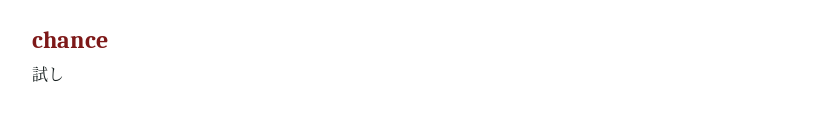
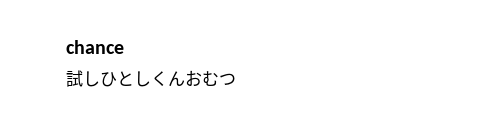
- 試し
+ 試しひとしくんおむつ

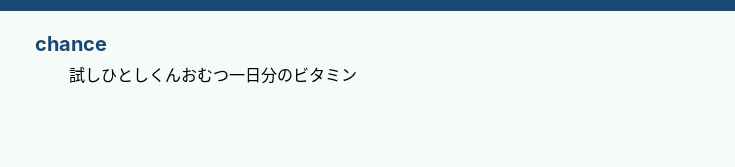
- 試しひとしくんおむつ
+ 試しひとしくんおむつ一日分のビタミン

